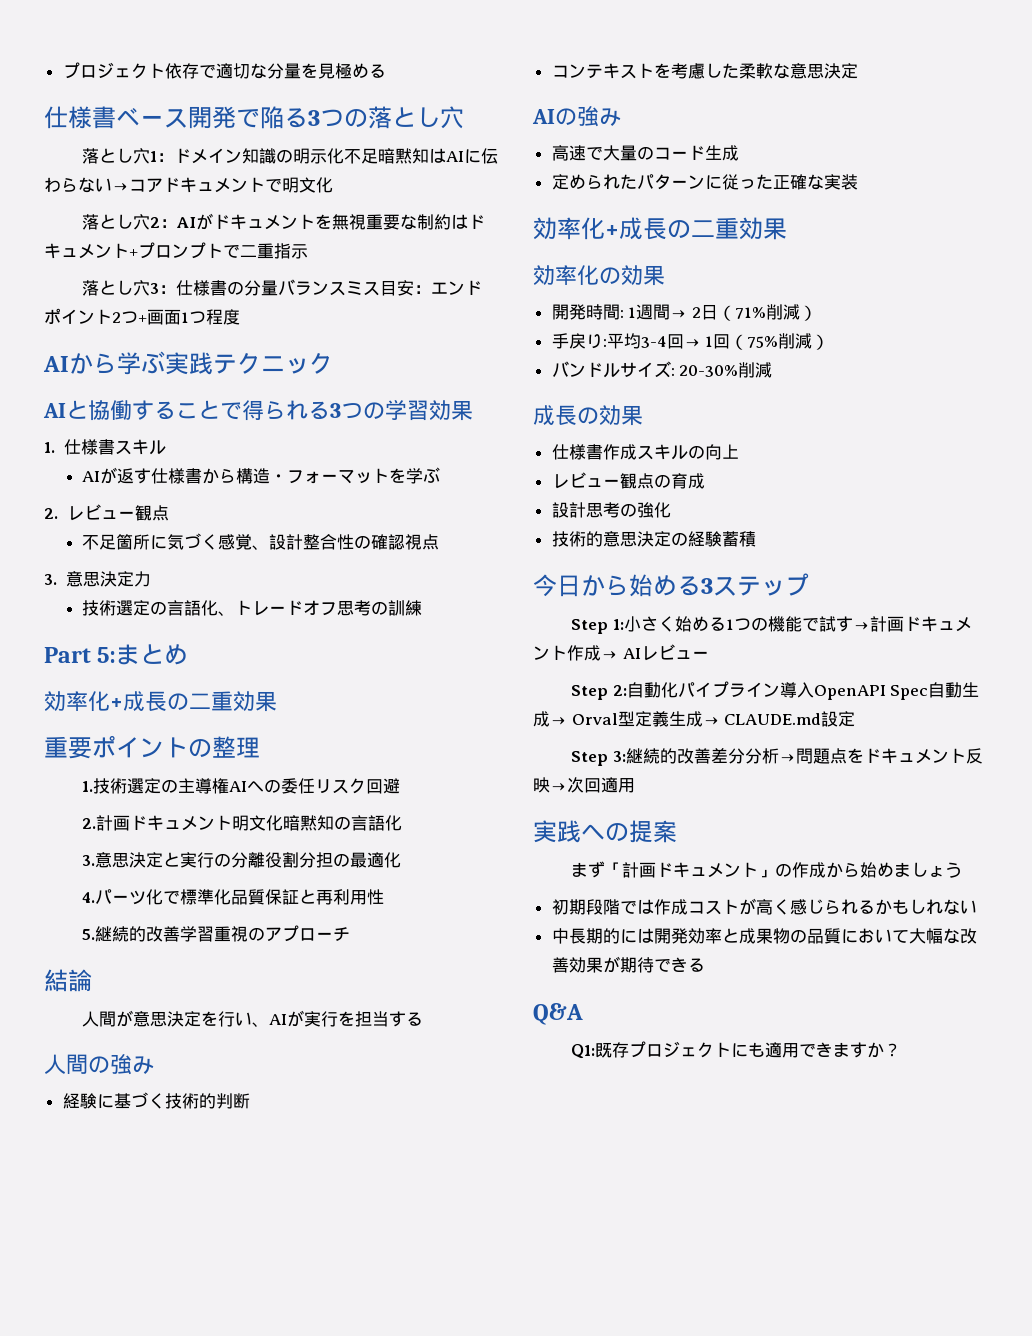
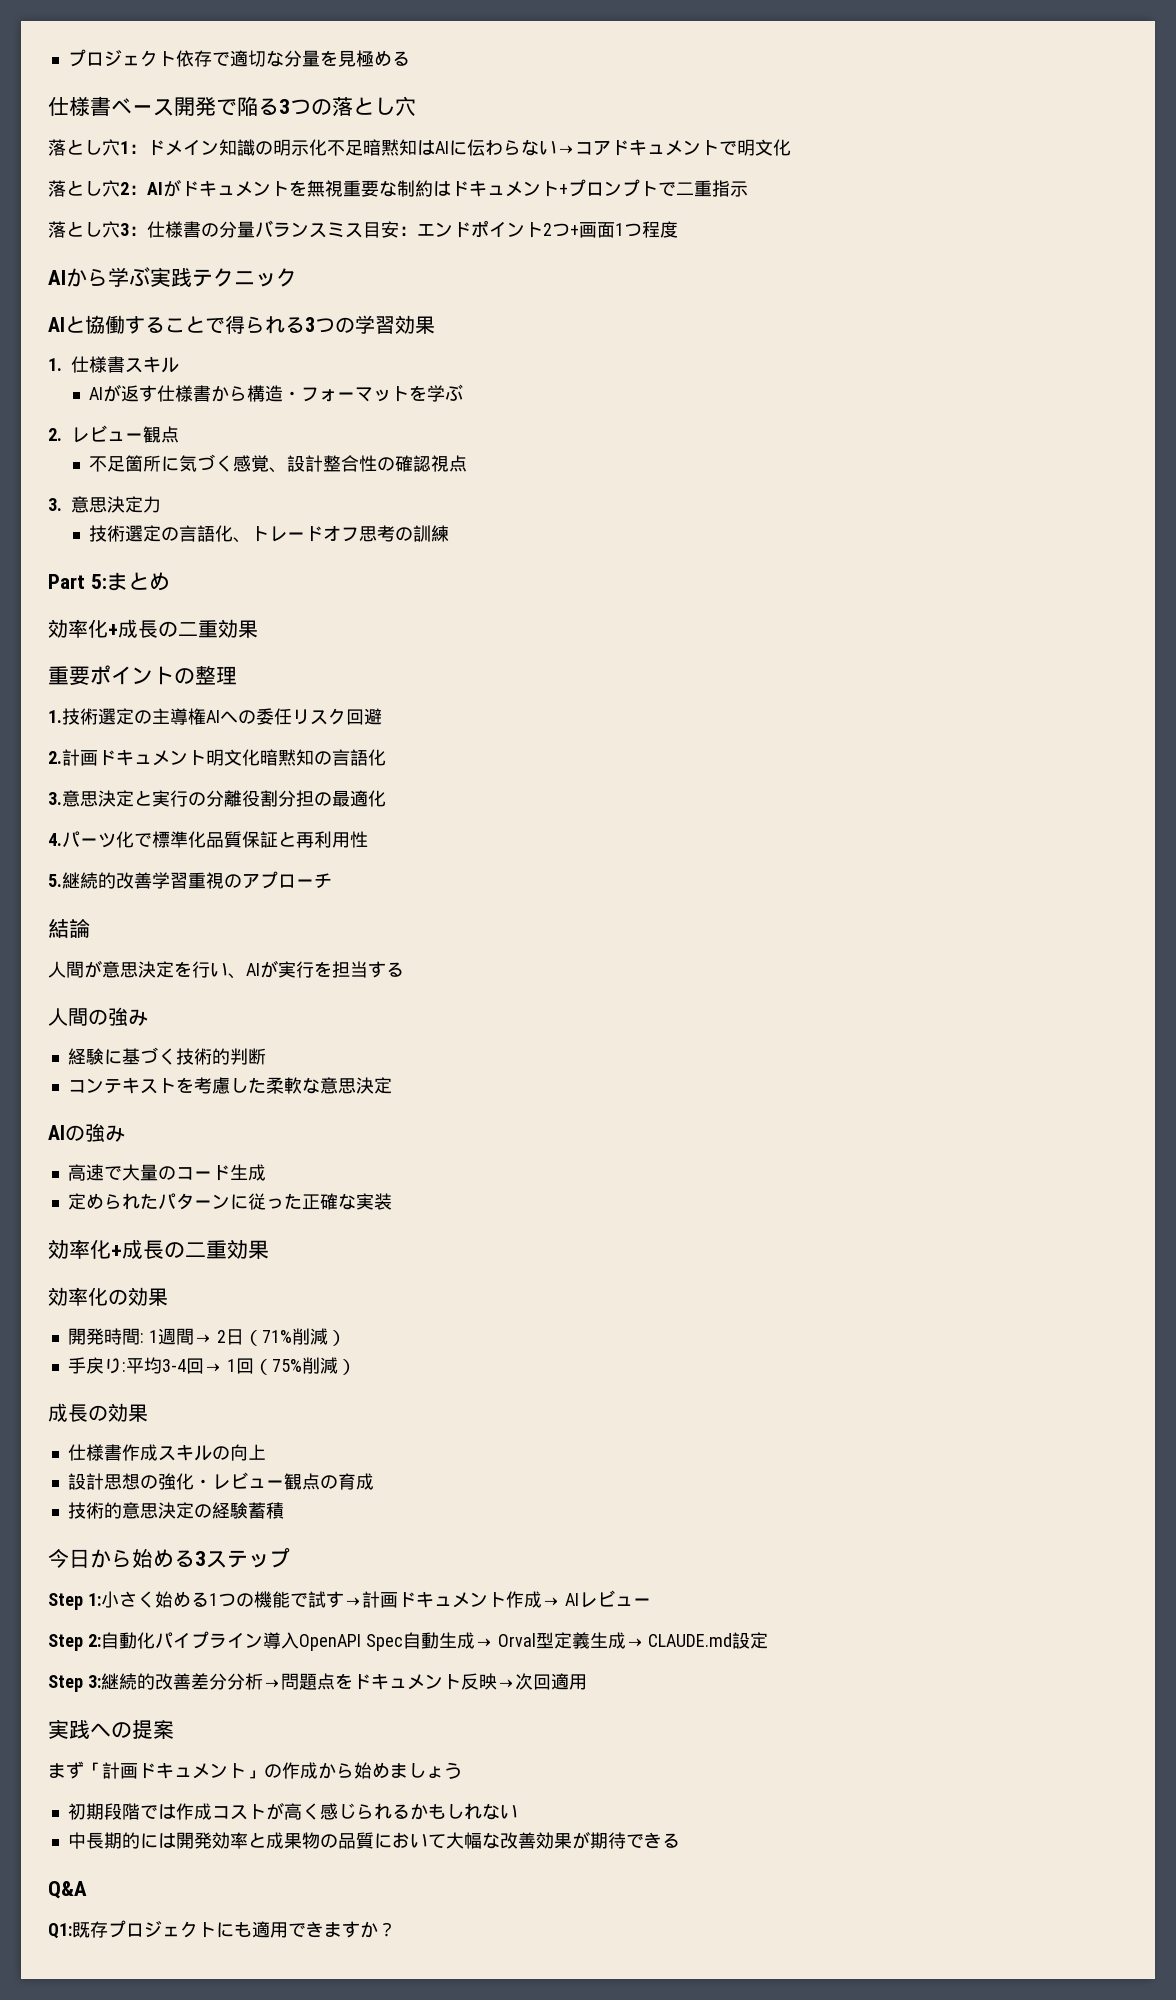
- バンドルサイズ: 20-30%削減
- レビュー観点の育成
+ 設計思想の強化・レビュー観点の育成
- 設計思考の強化

